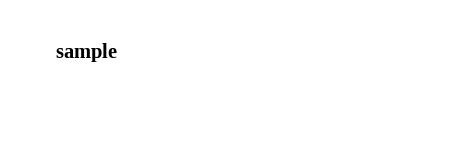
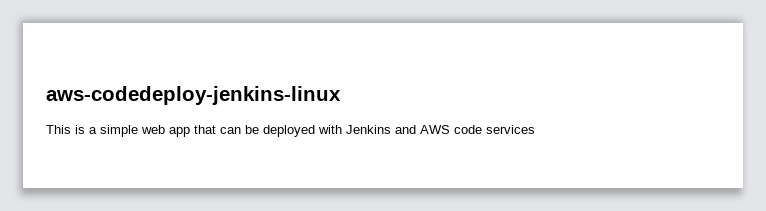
- sample
+ aws-codedeploy-jenkins-linux
+ This is a simple web app that can be deployed with Jenkins and AWS code services

